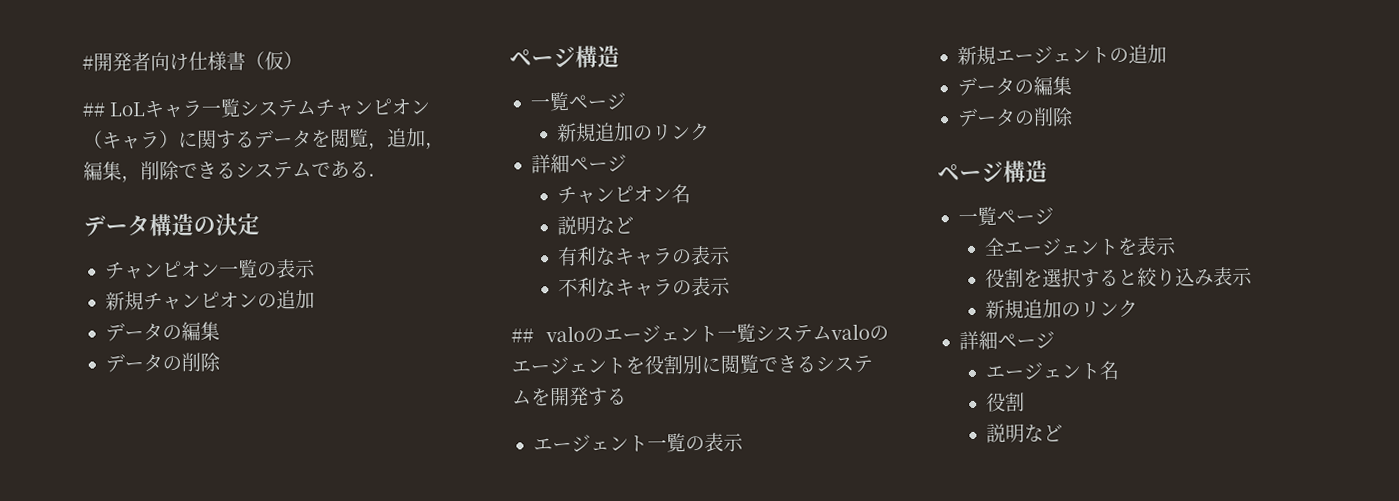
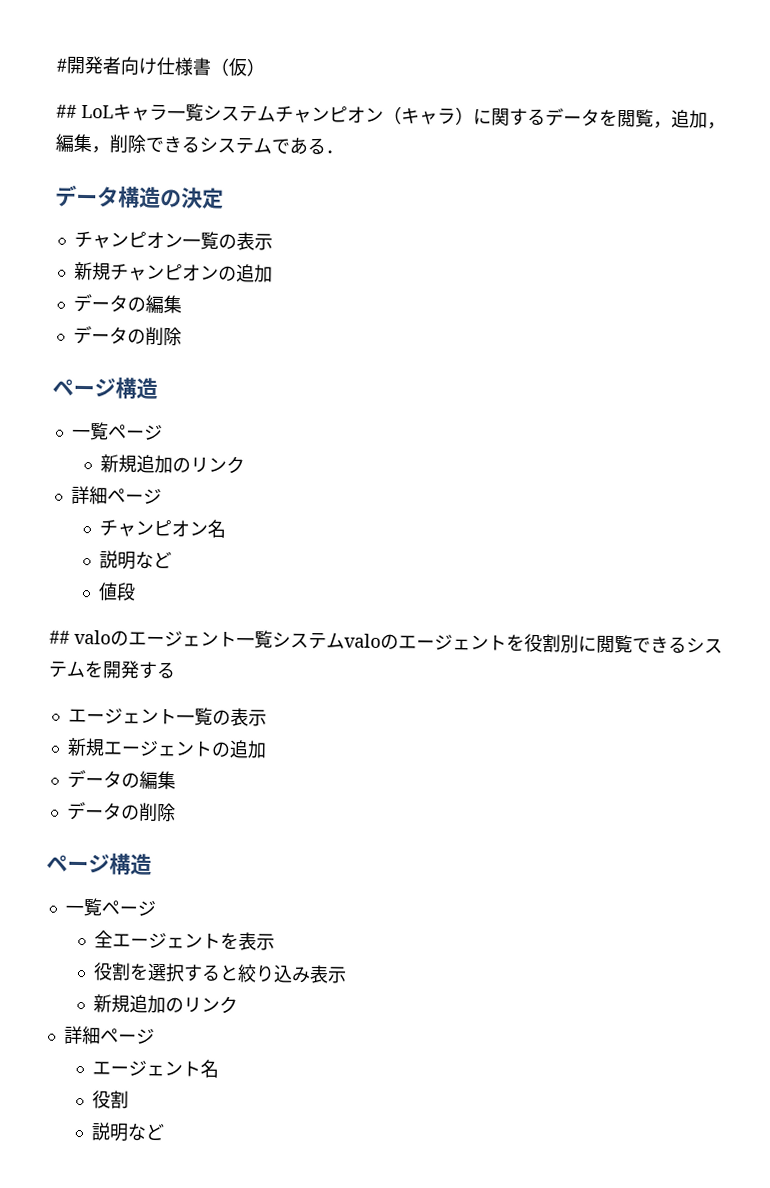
- 有利なキャラの表示
- 不利なキャラの表示
+ 値段

